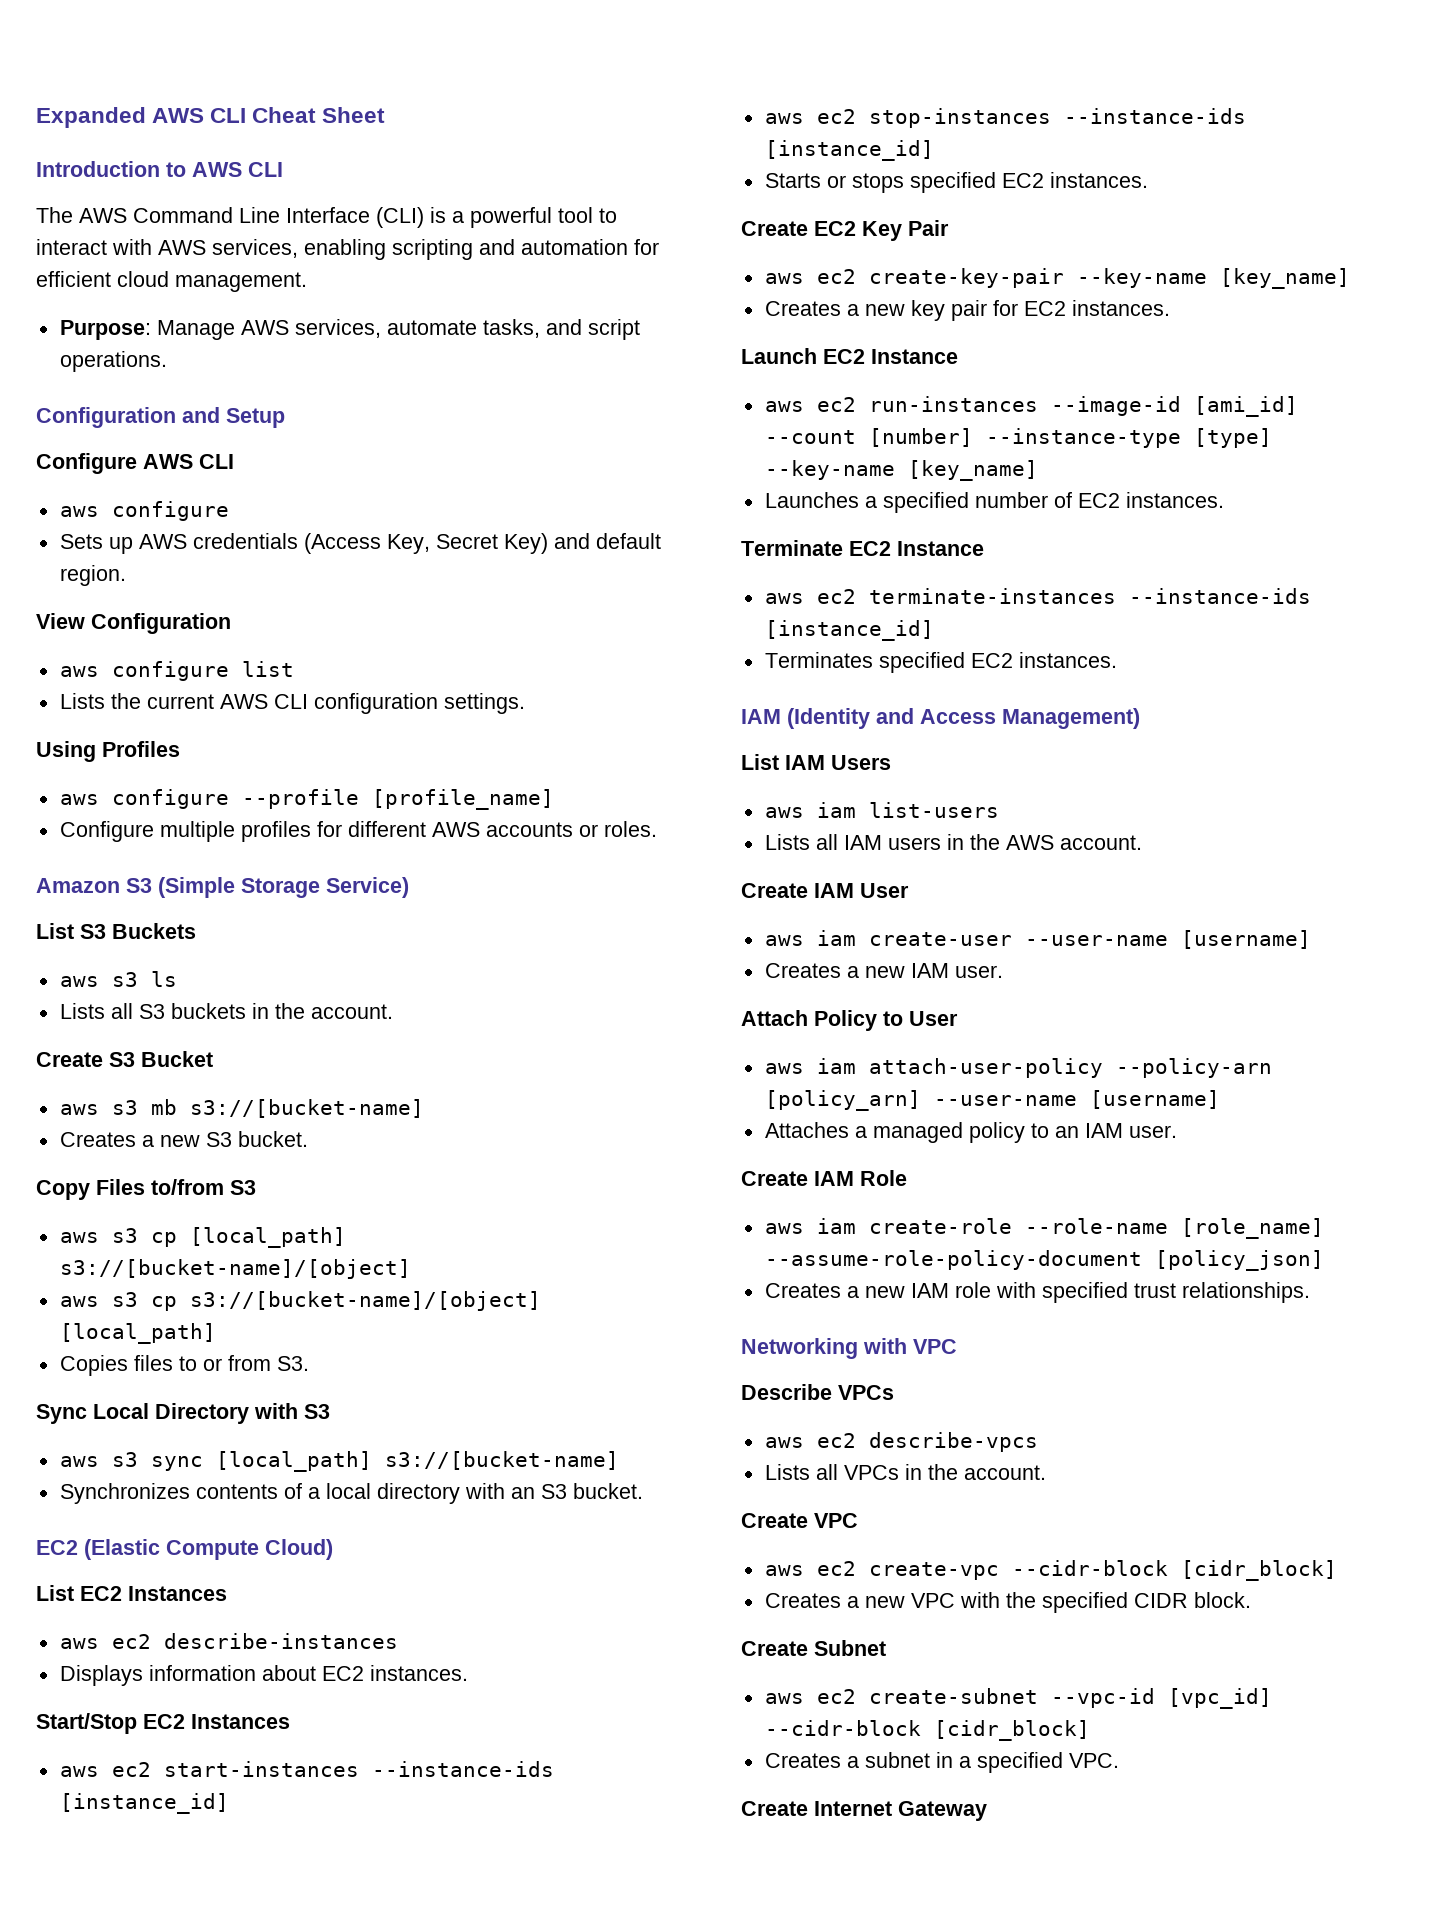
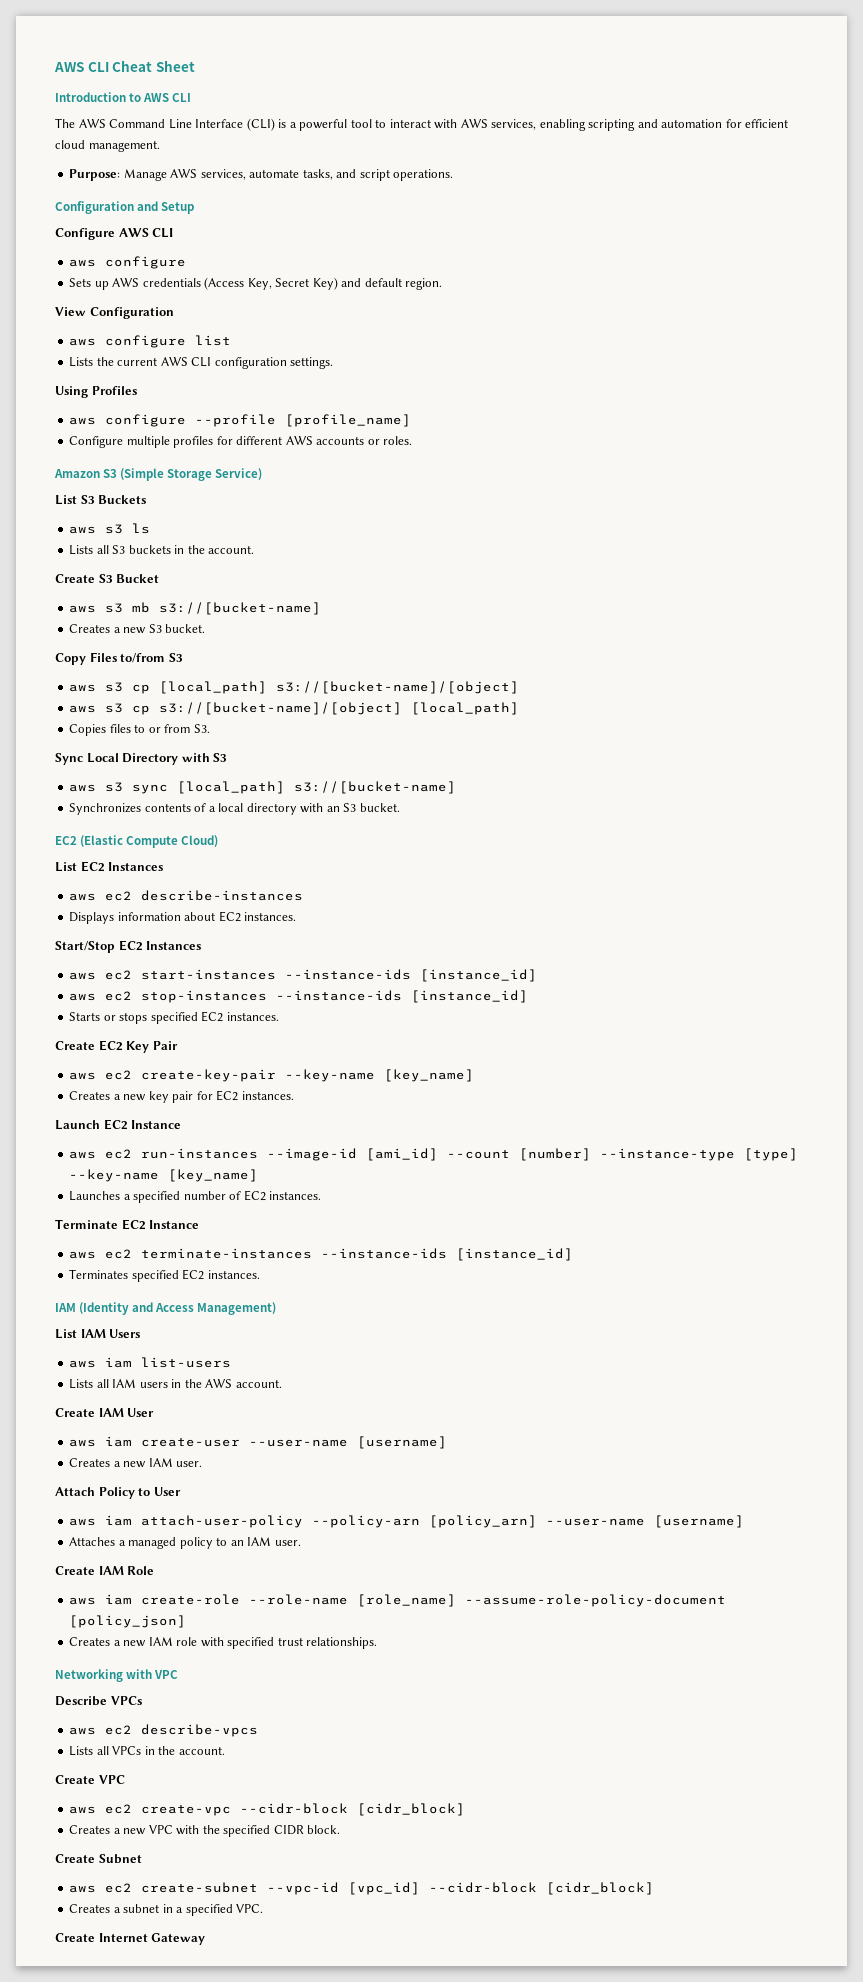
- Expanded AWS CLI Cheat Sheet
+ AWS CLI Cheat Sheet

